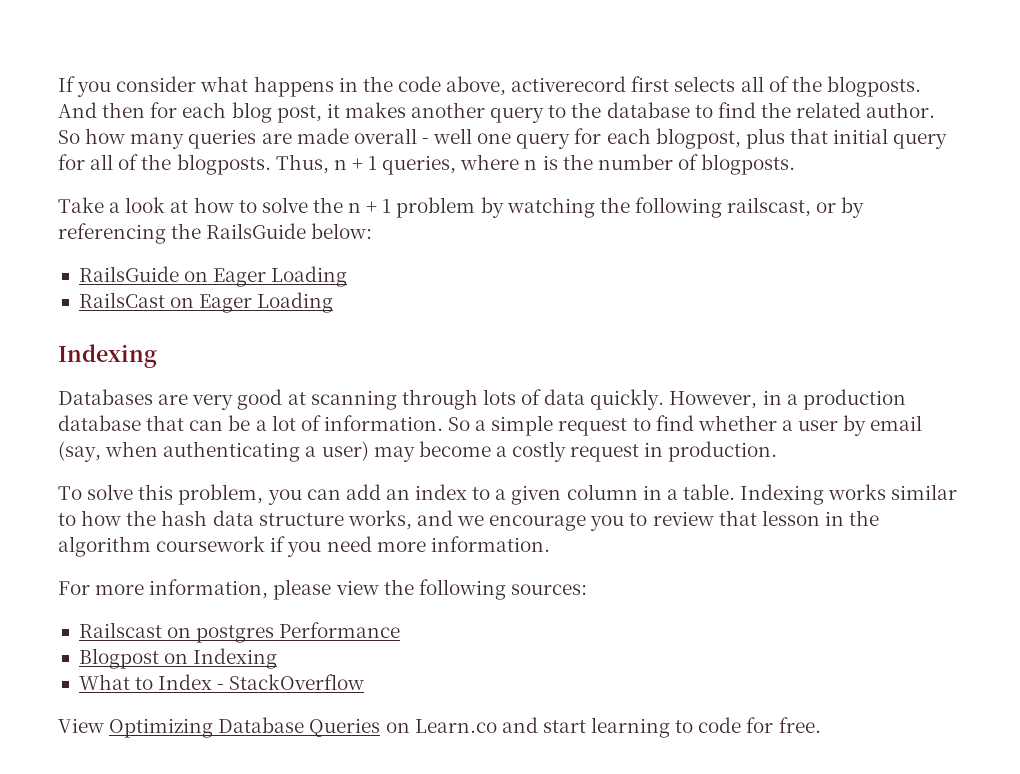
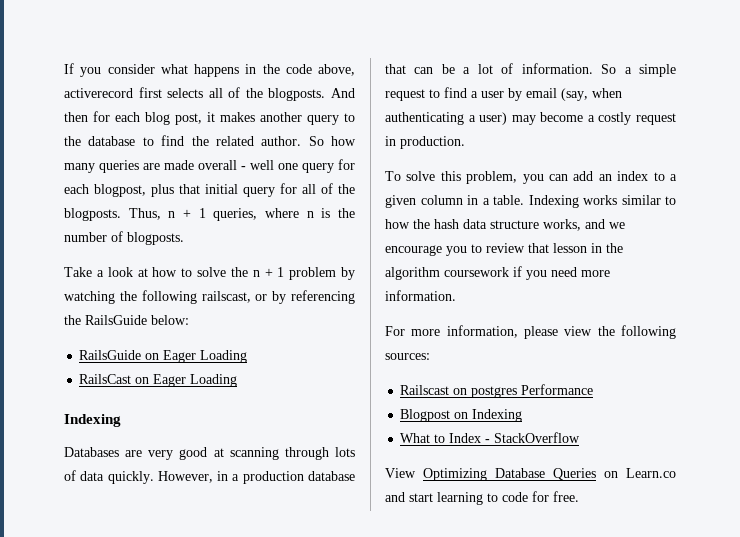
- So a simple request to find whether a user by email (say, when authenticating a user) may become a costly request in production.
+ So a simple request to find a user by email (say, when authenticating a user) may become a costly request in production.

